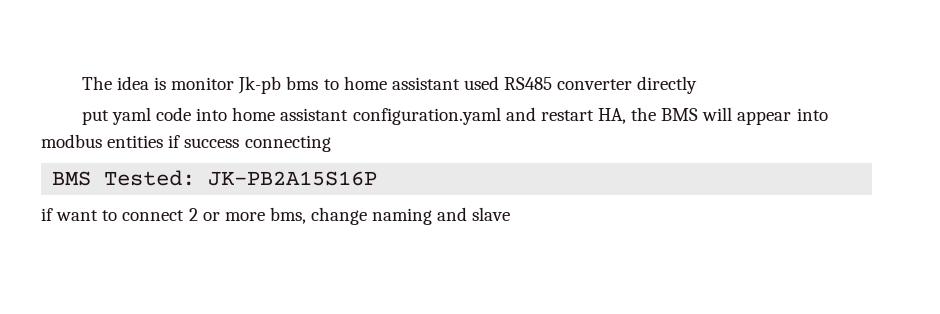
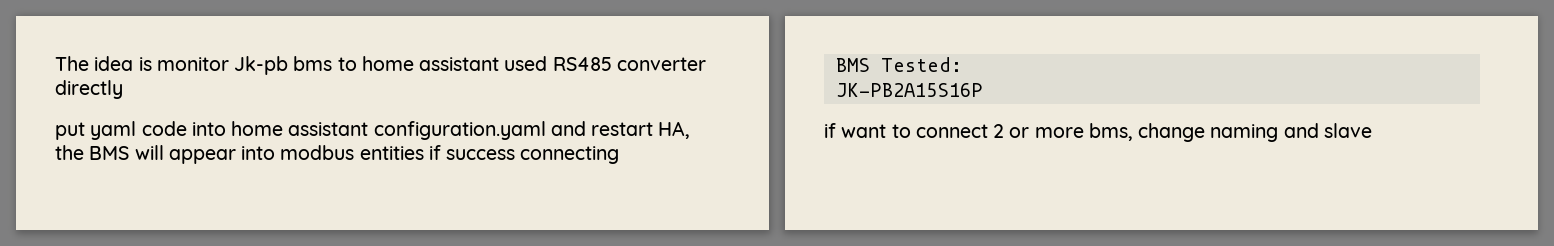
- BMS Tested: JK-PB2A15S16P
+ BMS Tested:
+ JK-PB2A15S16P

